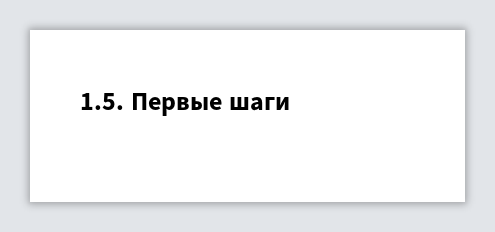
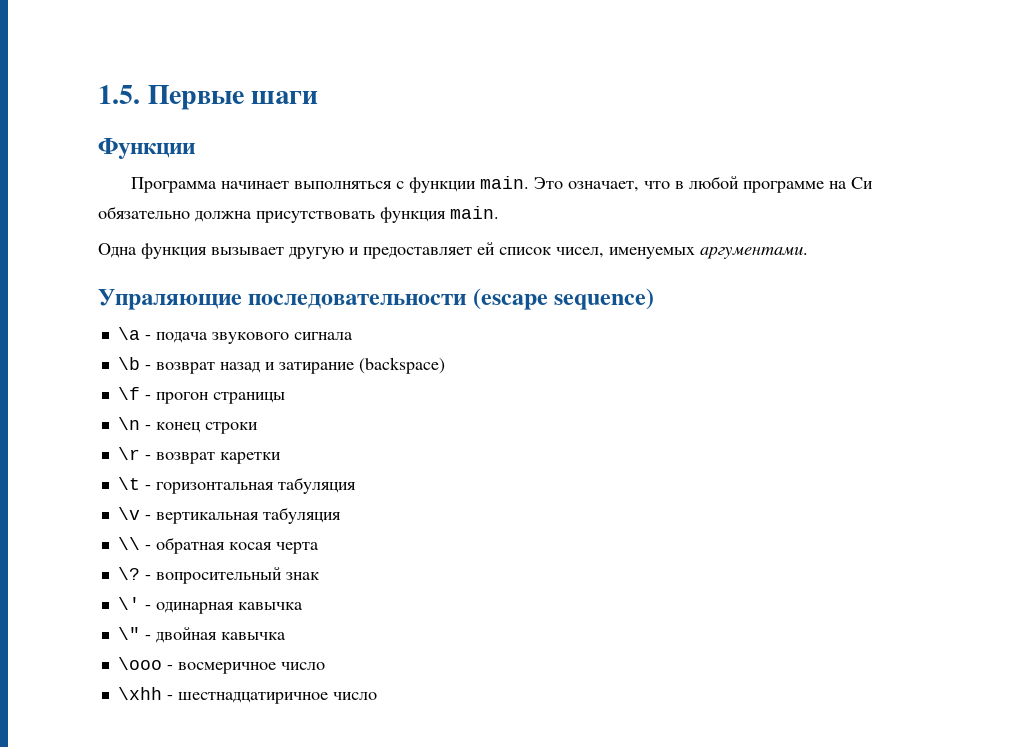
+ Функции
+ Программа начинает выполняться с функции main. Это означает, что в любой программе на Си обязательно должна присутствовать функция main.
+ Одна функция вызывает другую и предоставляет ей список чисел, именуемых аргументами.
+ Упраляющие последовательности (escape sequence)
+ \a - подача звукового сигнала
+ \b - возврат назад и затирание (backspace)
+ \f - прогон страницы
+ \n - конец строки
+ \r - возврат каретки
+ \t - горизонтальная табуляция
+ \v - вертикальная табуляция
+ \\ - обратная косая черта
+ \? - вопросительный знак
+ \' - одинарная кавычка
+ \" - двойная кавычка
+ \ooo - восмеричное число
+ \xhh - шестнадцатиричное число

